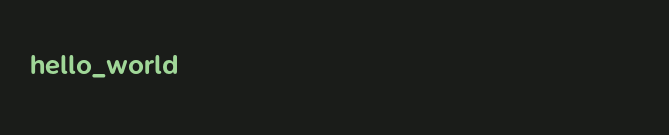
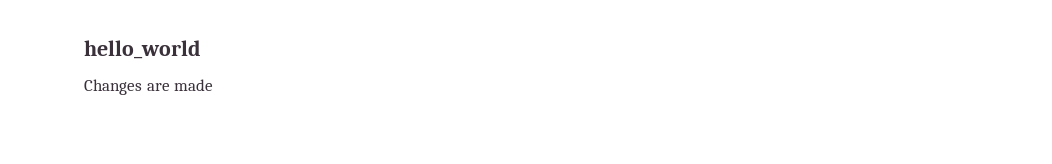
+ Changes are made

